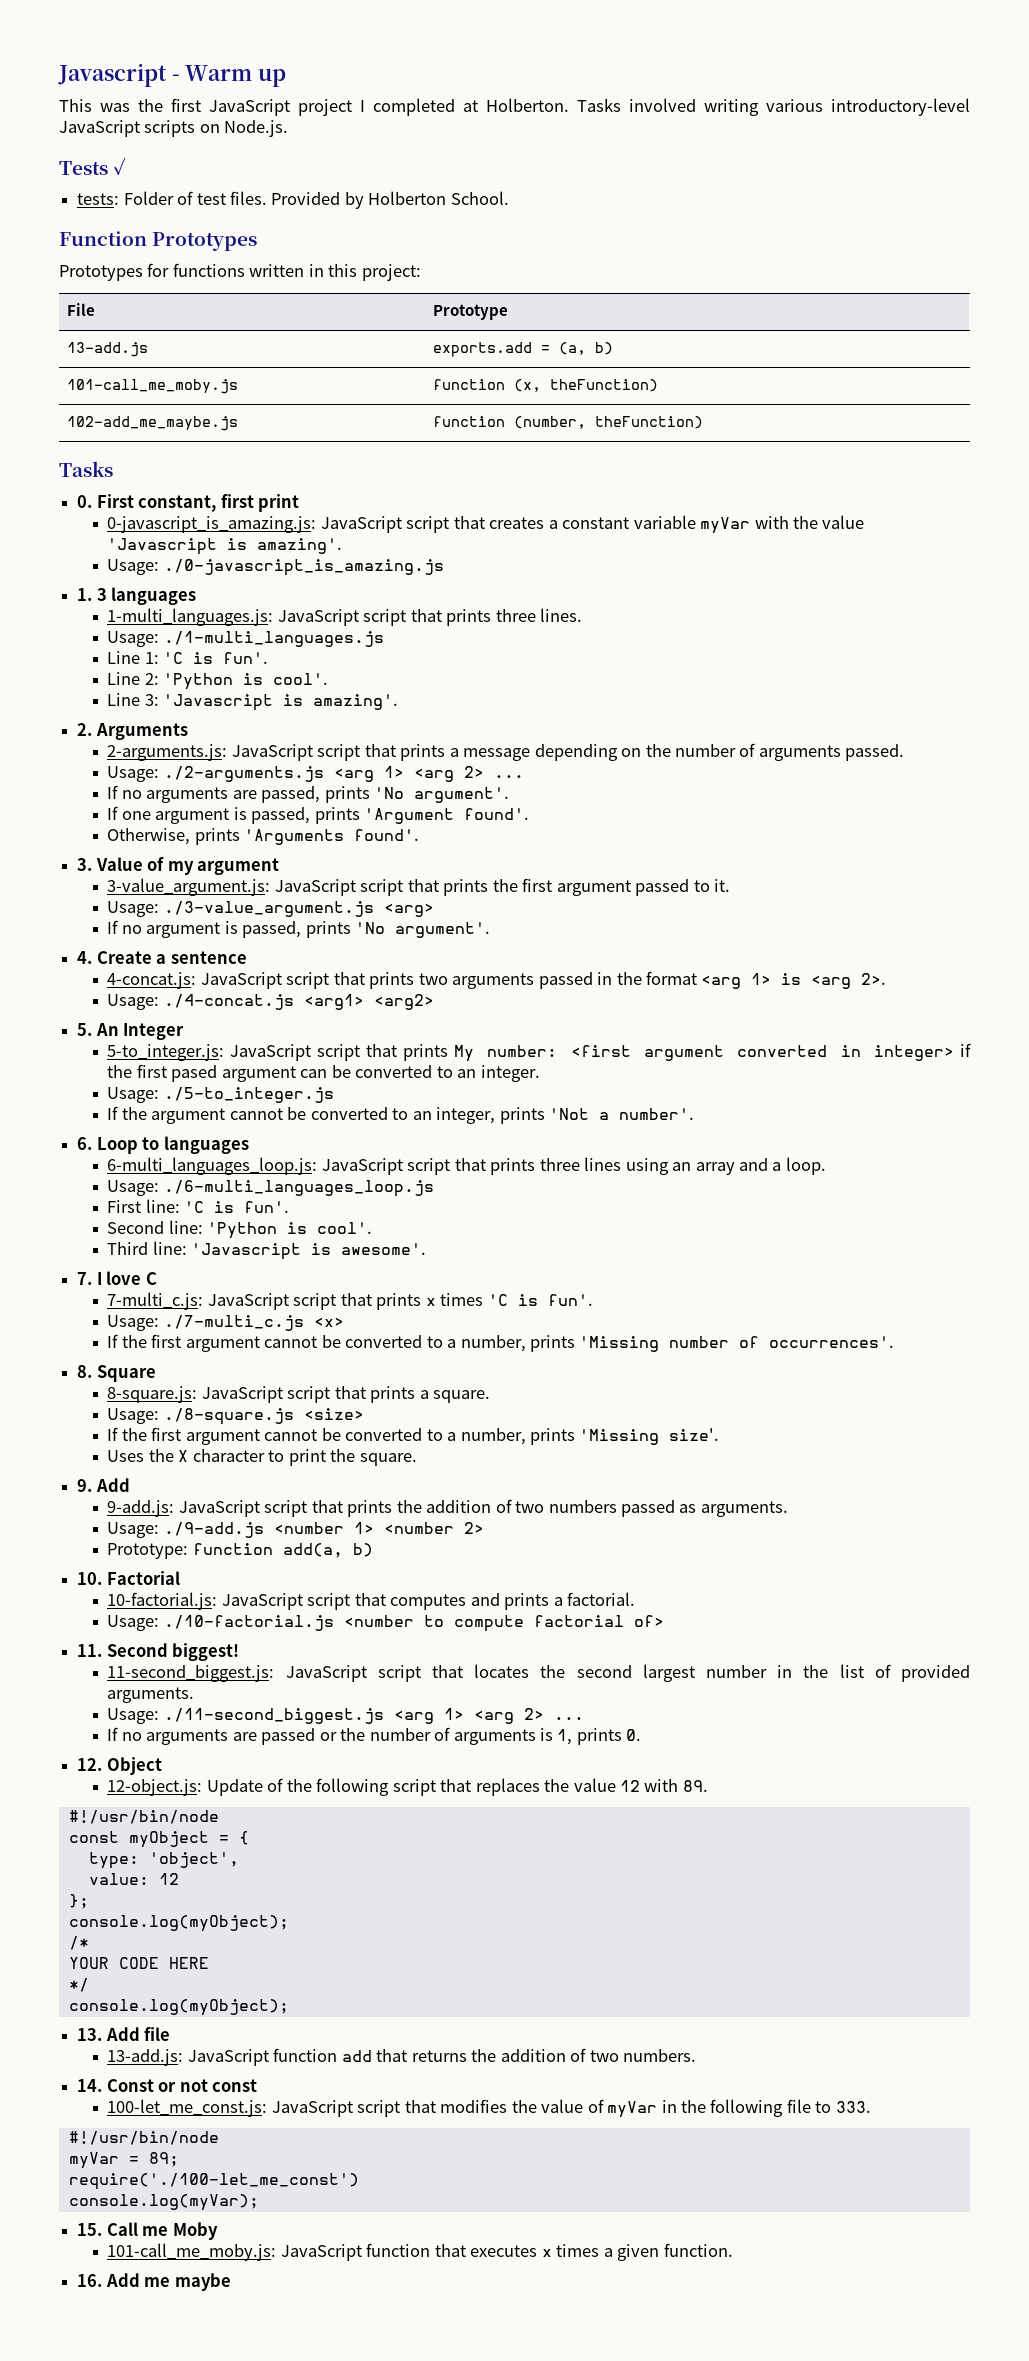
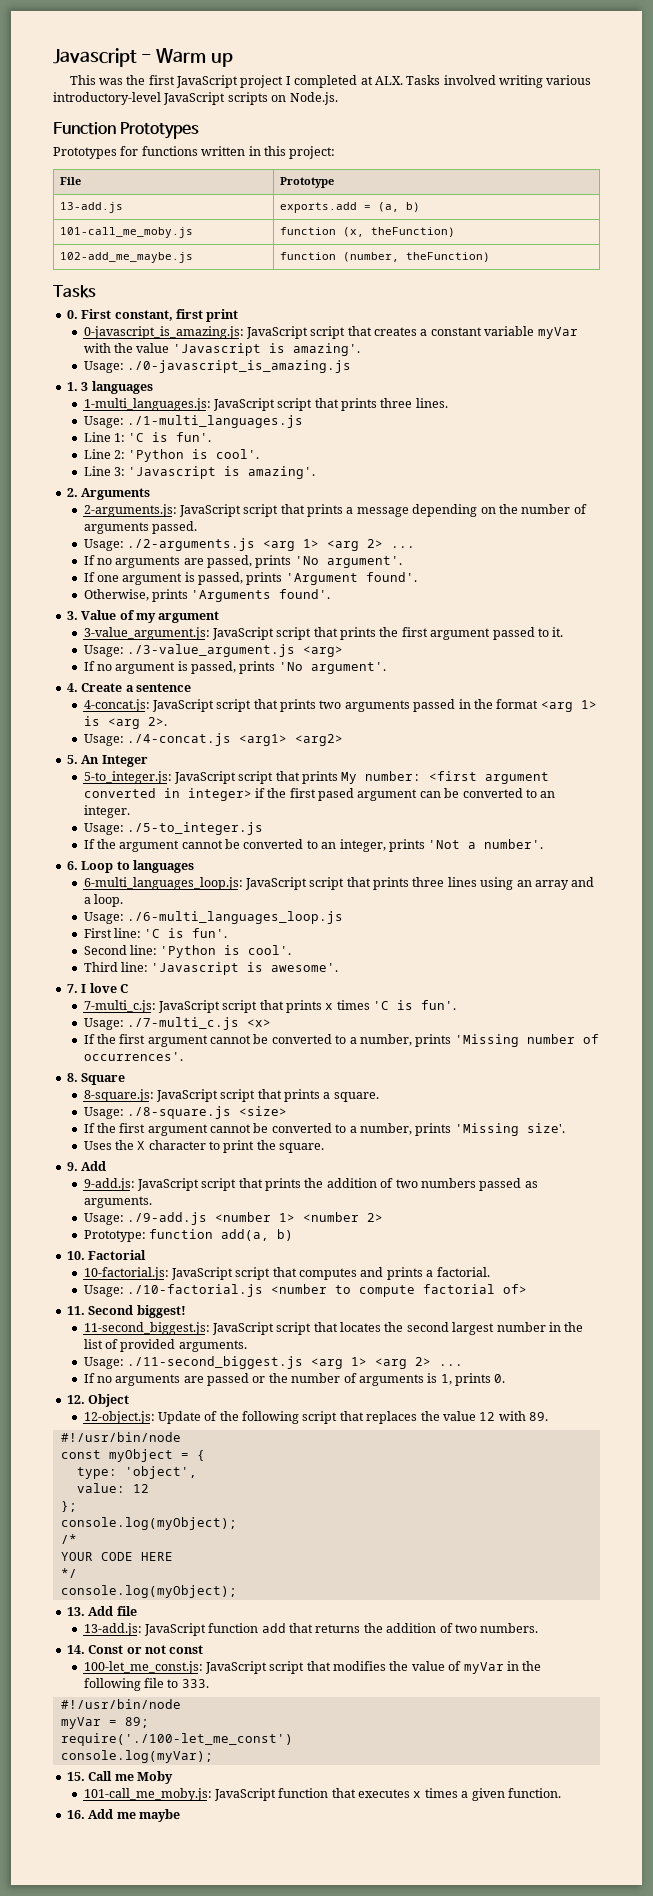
- This was the first JavaScript project I completed at Holberton. Tasks involved writing various introductory-level JavaScript scripts on Node.js.
+ This was the first JavaScript project I completed at ALX. Tasks involved writing various introductory-level JavaScript scripts on Node.js.
- Tests ✓
- tests: Folder of test files. Provided by Holberton School.

